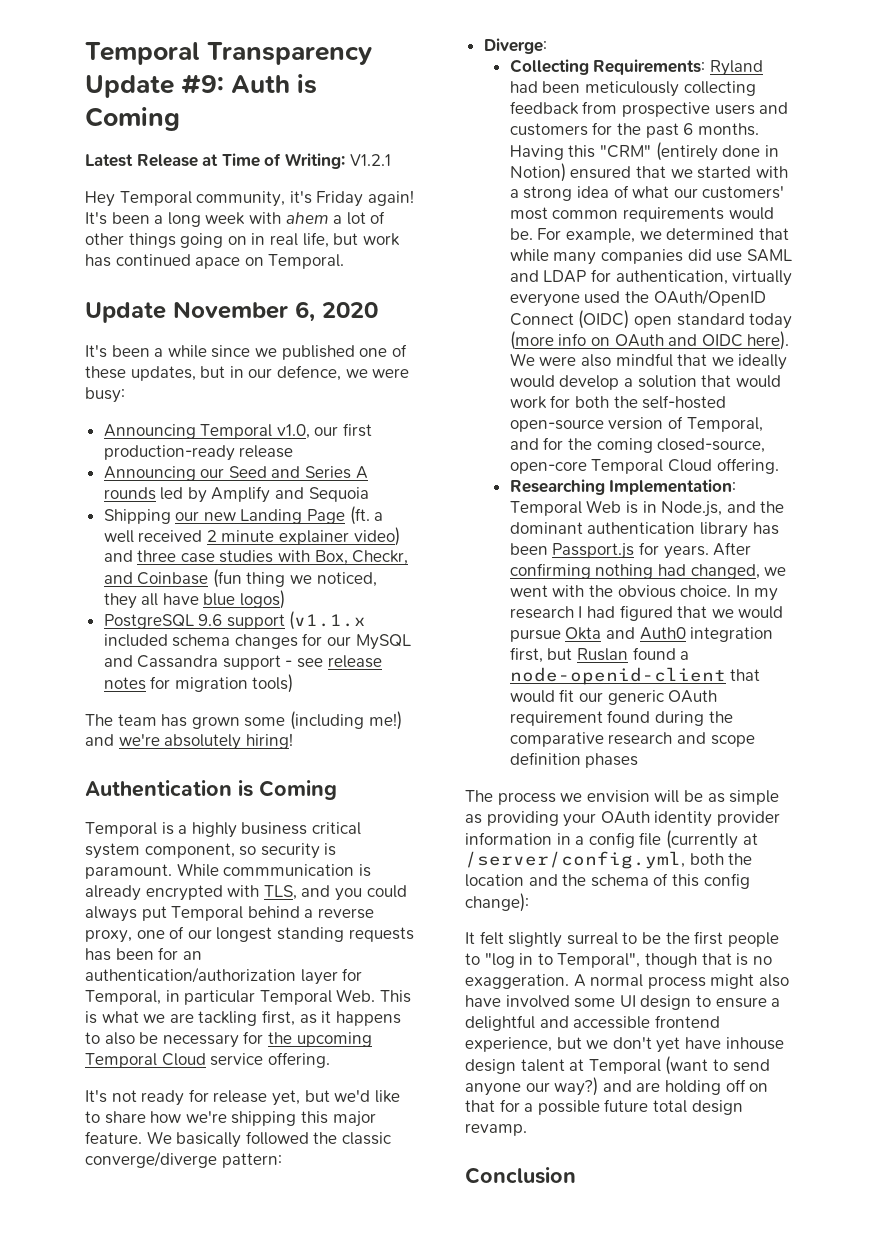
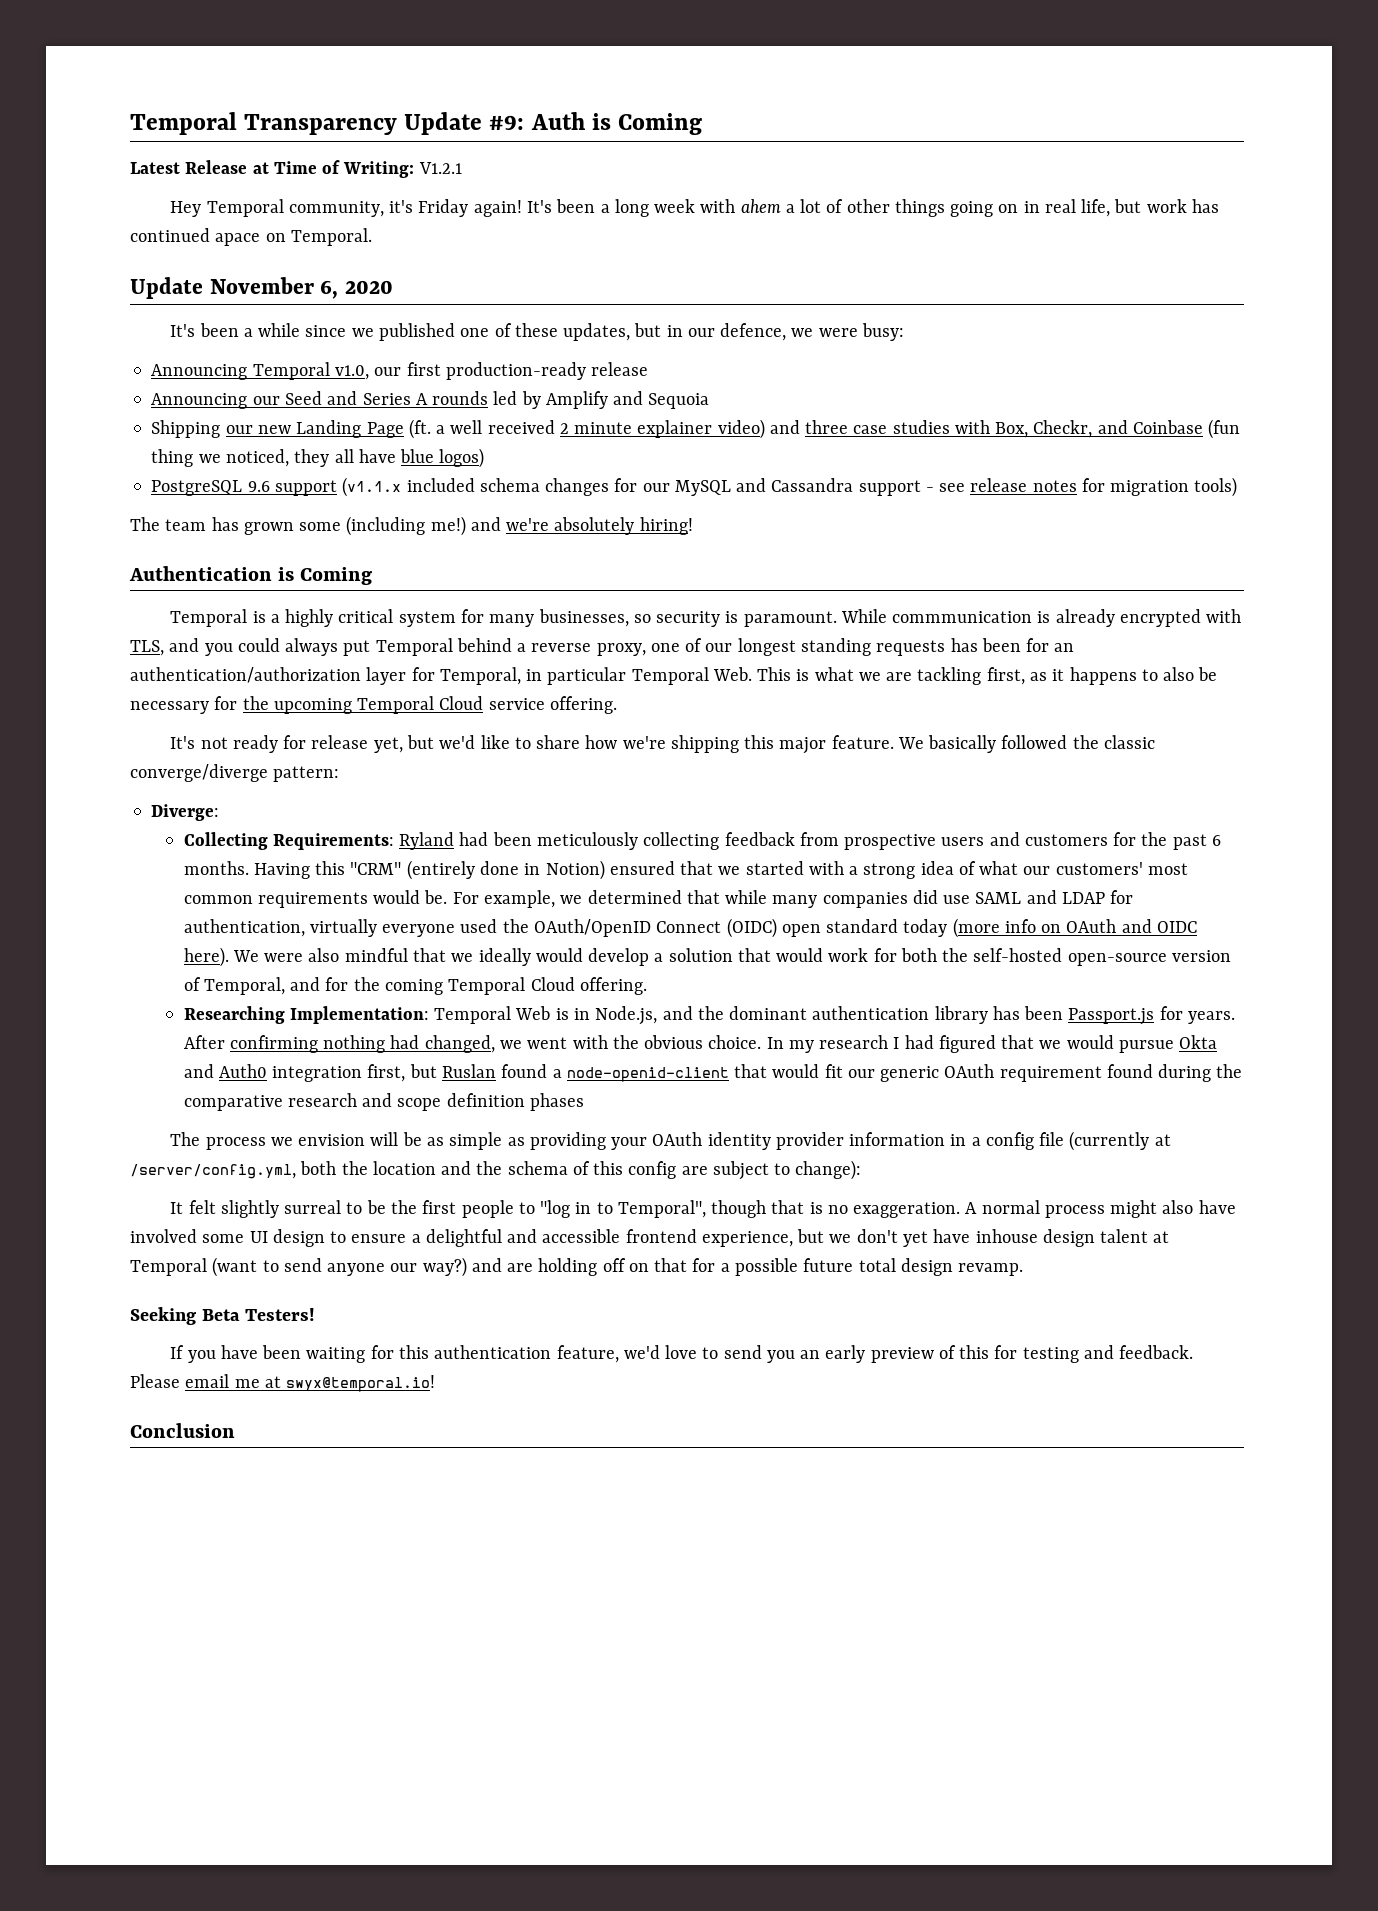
- Temporal is a highly business critical system component, so security is paramount.
+ Temporal is a highly critical system for many businesses, so security is paramount.
- We were also mindful that we ideally would develop a solution that would work for both the self-hosted open-source version of Temporal, and for the coming closed-source, open-core Temporal Cloud offering.
+ We were also mindful that we ideally would develop a solution that would work for both the self-hosted open-source version of Temporal, and for the coming Temporal Cloud offering.
- The process we envision will be as simple as providing your OAuth identity provider information in a config file (currently at /server/config.yml, both the location and the schema of this config change):
+ The process we envision will be as simple as providing your OAuth identity provider information in a config file (currently at /server/config.yml, both the location and the schema of this config are subject to change):
+ Seeking Beta Testers!
+ If you have been waiting for this authentication feature, we'd love to send you an early preview of this for testing and feedback. Please email me at swyx@temporal.io!

